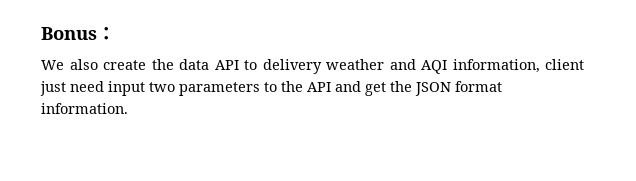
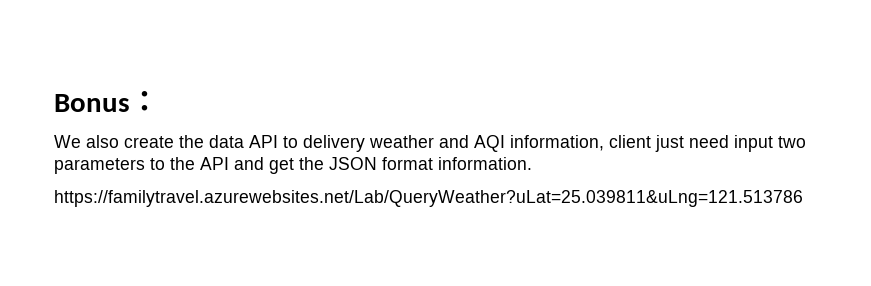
+ https://familytravel.azurewebsites.net/Lab/QueryWeather?uLat=25.039811&uLng=121.513786

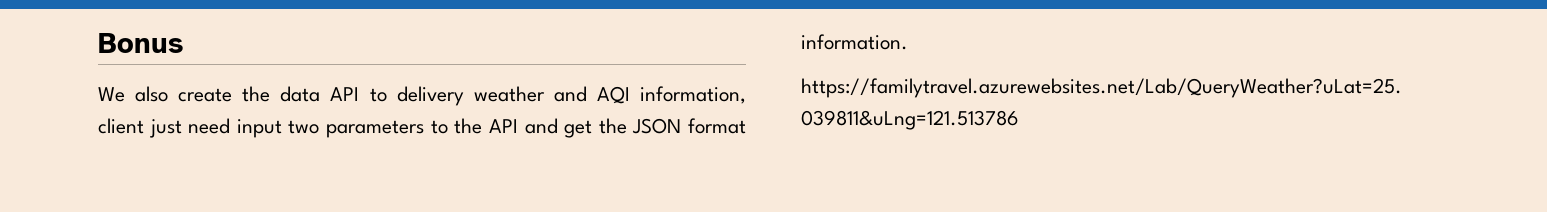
- Bonus：
+ Bonus

